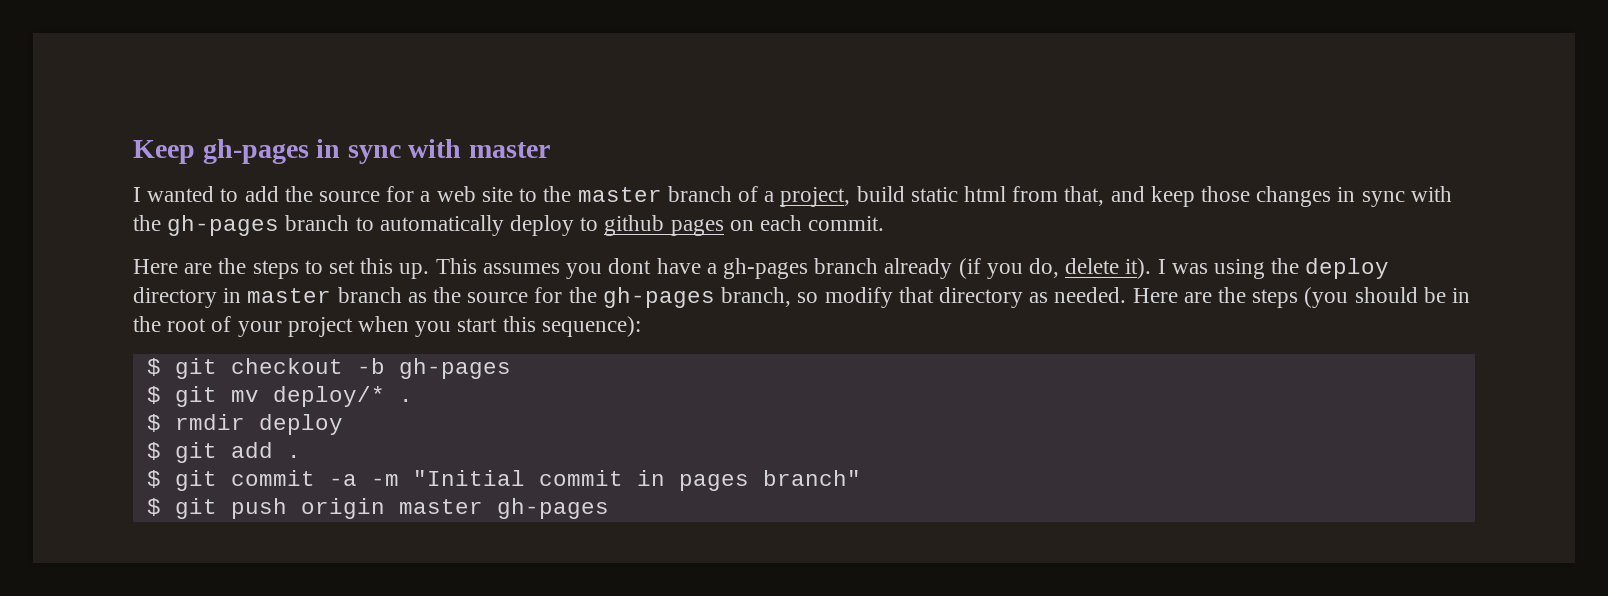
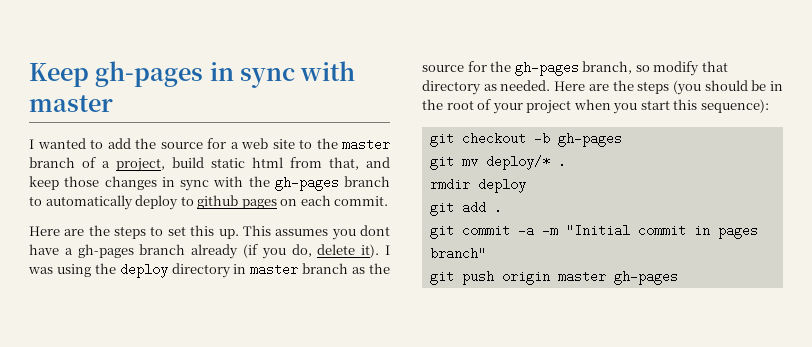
- $ git checkout -b gh-pages
+ git checkout -b gh-pages
- $ git mv deploy/* .
+ git mv deploy/* .
- $ rmdir deploy
+ rmdir deploy
- $ git add .
+ git add .
- $ git commit -a -m "Initial commit in pages branch"
+ git commit -a -m "Initial commit in pages branch"
- $ git push origin master gh-pages
+ git push origin master gh-pages

